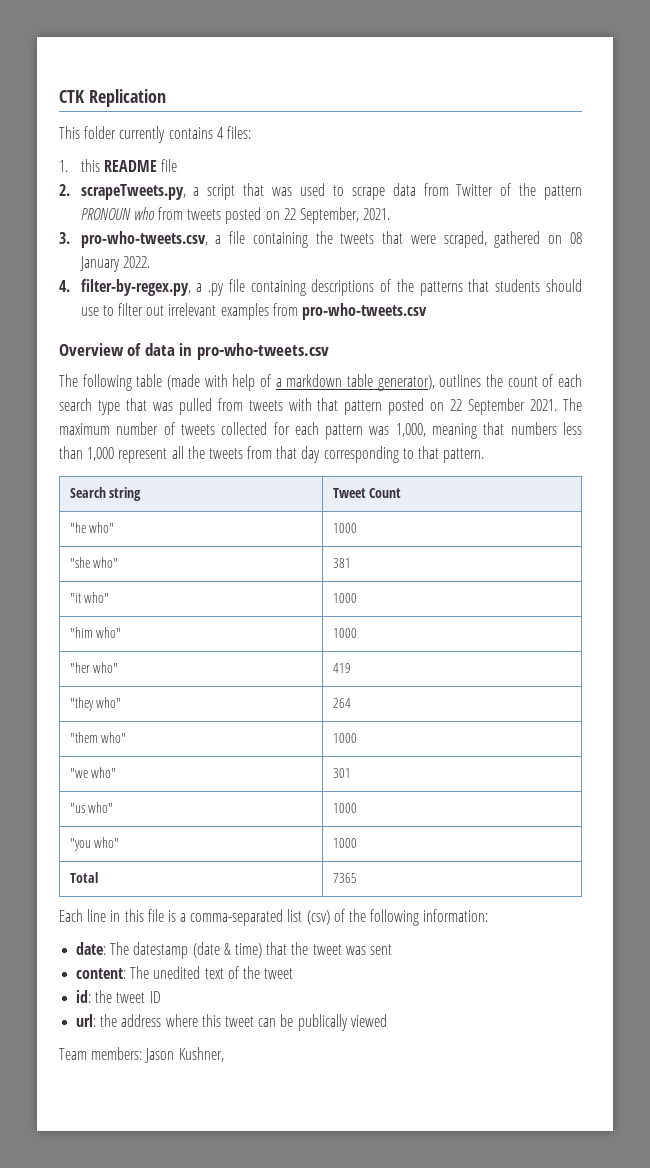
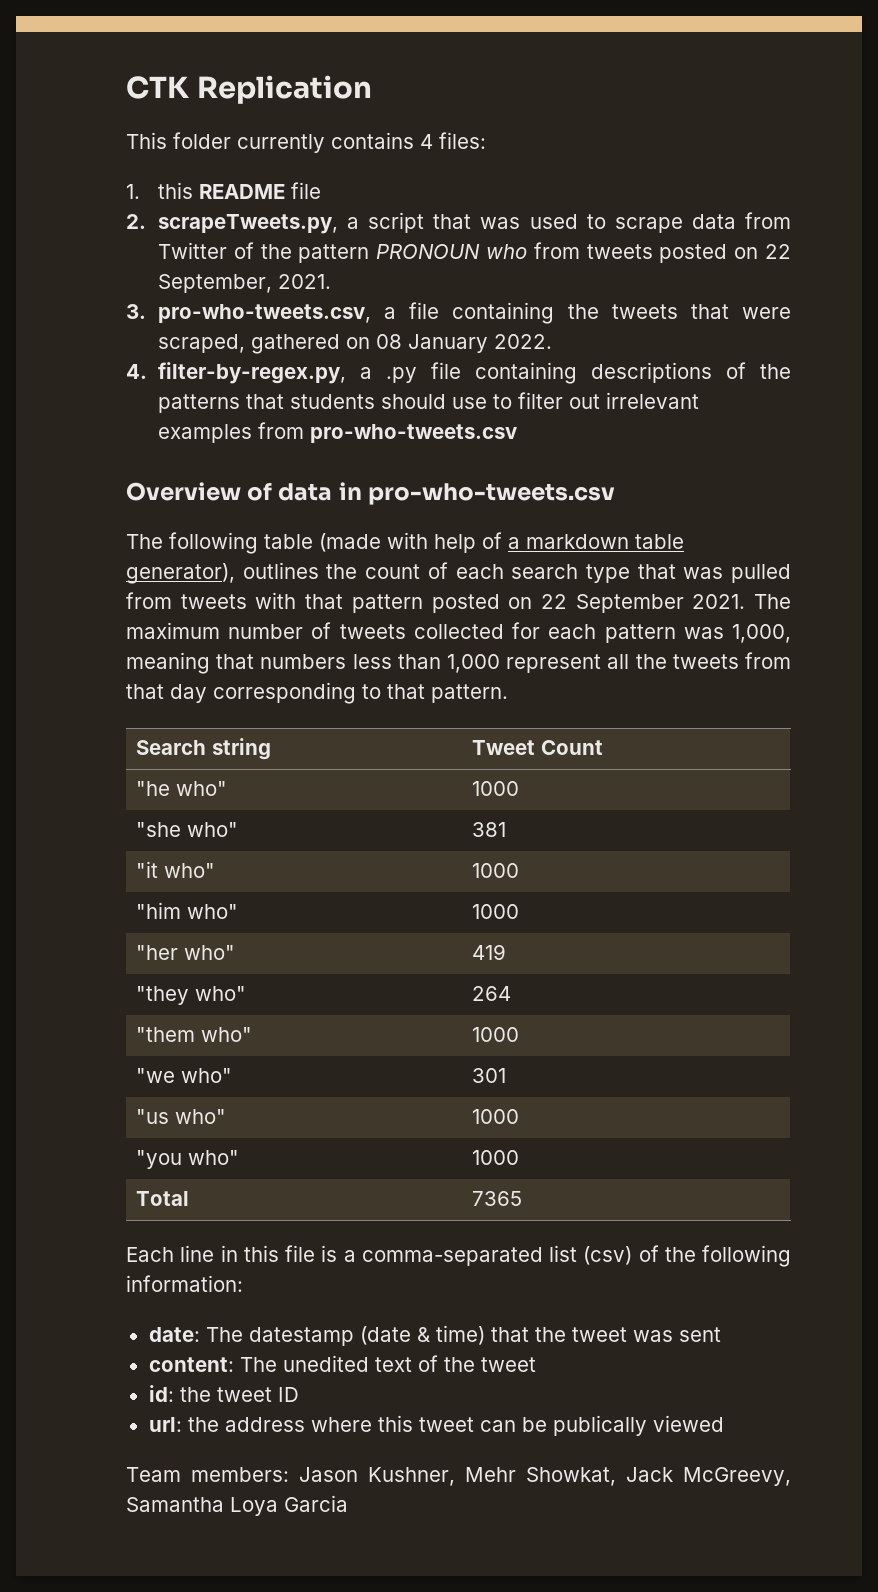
- Team members: Jason Kushner,
+ Team members: Jason Kushner, Mehr Showkat, Jack McGreevy, Samantha Loya Garcia

